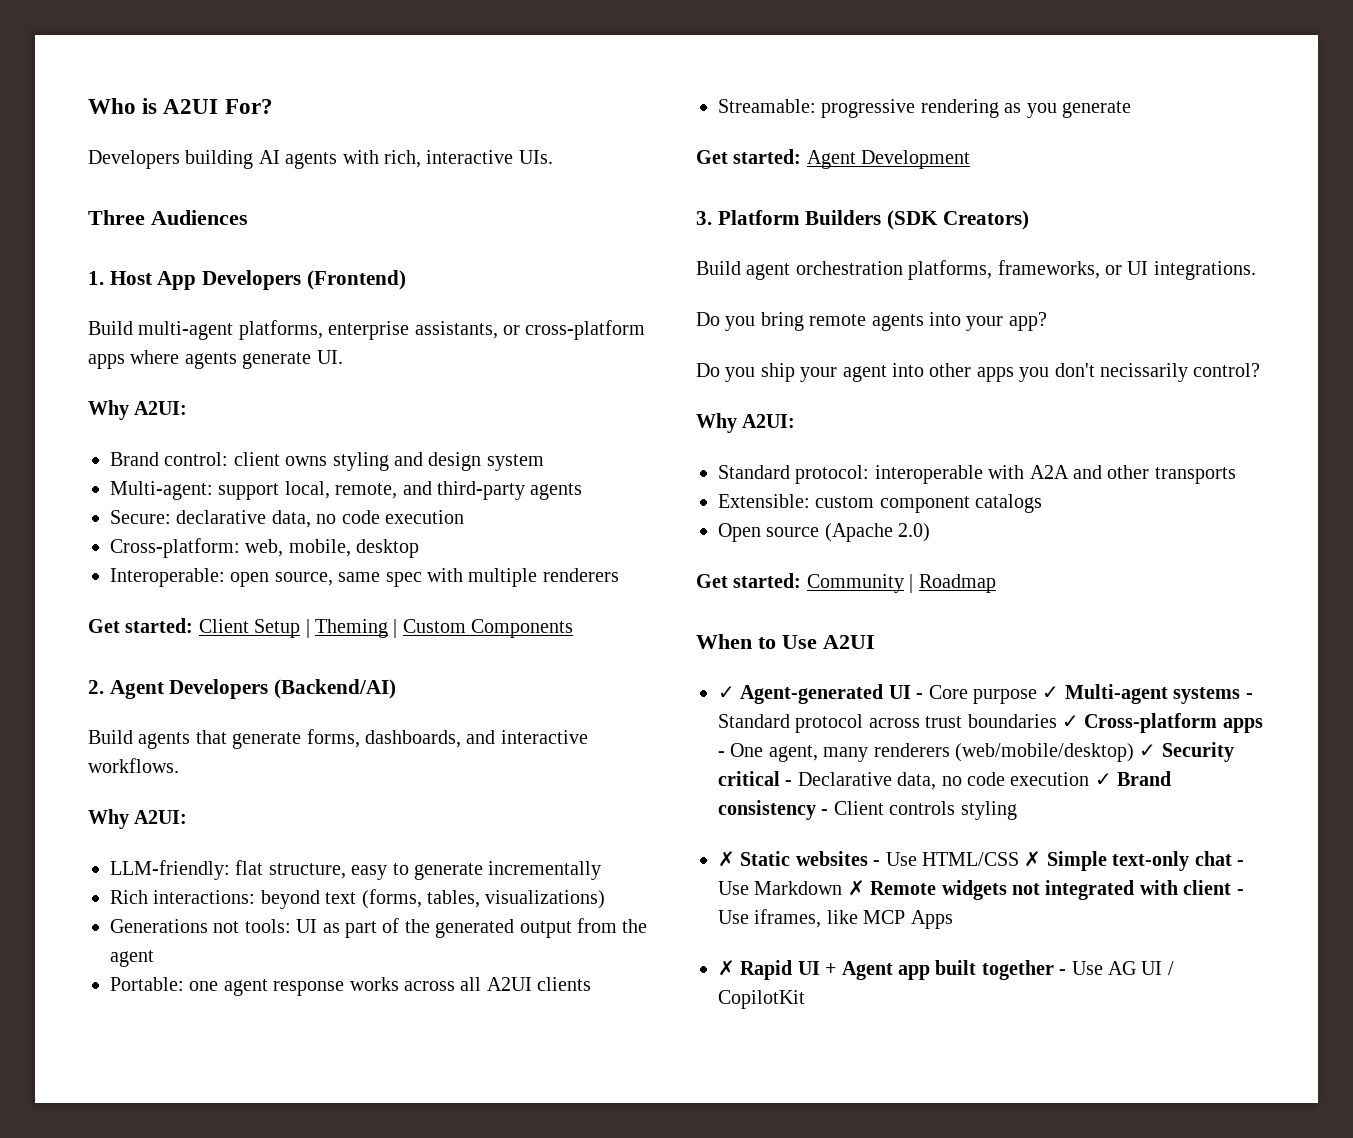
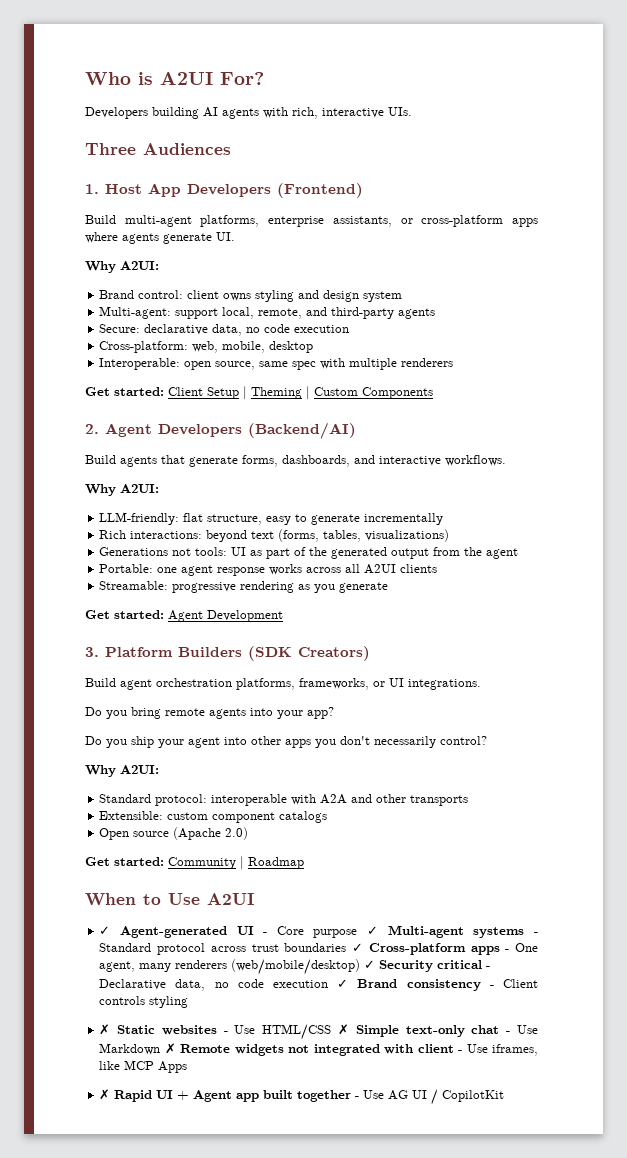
- Do you ship your agent into other apps you don't necissarily control?
+ Do you ship your agent into other apps you don't necessarily control?

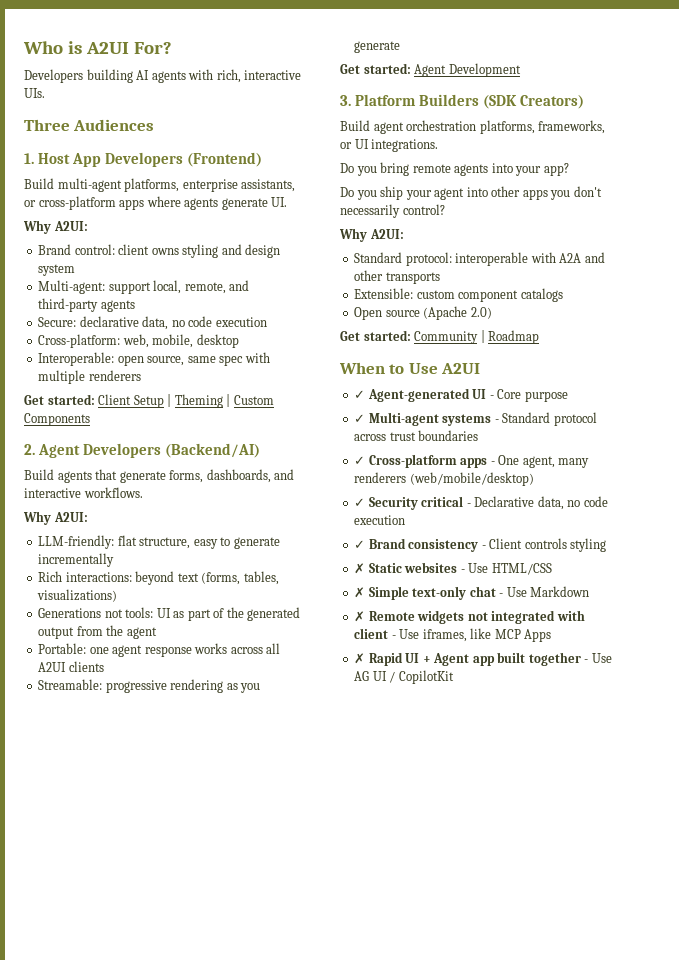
- ✓ Agent-generated UI - Core purpose ✓ Multi-agent systems - Standard protocol across trust boundaries ✓ Cross-platform apps - One agent, many renderers (web/mobile/desktop) ✓ Security critical - Declarative data, no code execution ✓ Brand consistency - Client controls styling
+ ✓ Agent-generated UI - Core purpose
+ ✓ Multi-agent systems - Standard protocol across trust boundaries
+ ✓ Cross-platform apps - One agent, many renderers (web/mobile/desktop)
+ ✓ Security critical - Declarative data, no code execution
+ ✓ Brand consistency - Client controls styling
- ✗ Static websites - Use HTML/CSS ✗ Simple text-only chat - Use Markdown ✗ Remote widgets not integrated with client - Use iframes, like MCP Apps
+ ✗ Static websites - Use HTML/CSS
+ ✗ Simple text-only chat - Use Markdown
+ ✗ Remote widgets not integrated with client - Use iframes, like MCP Apps

